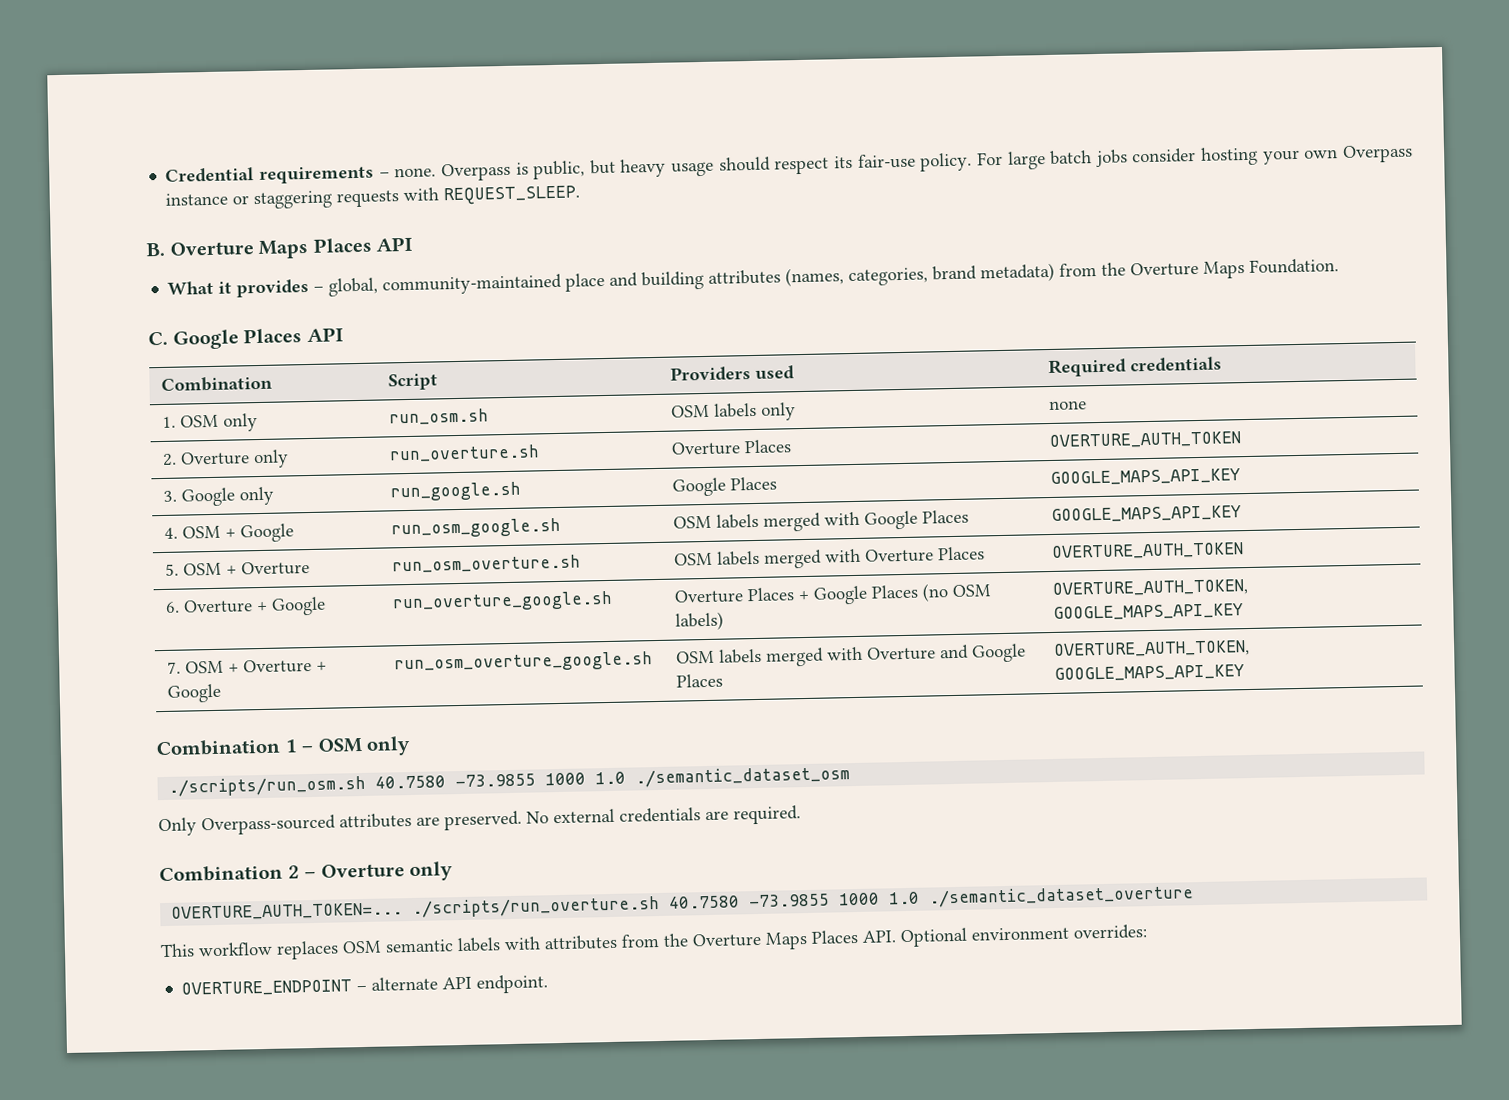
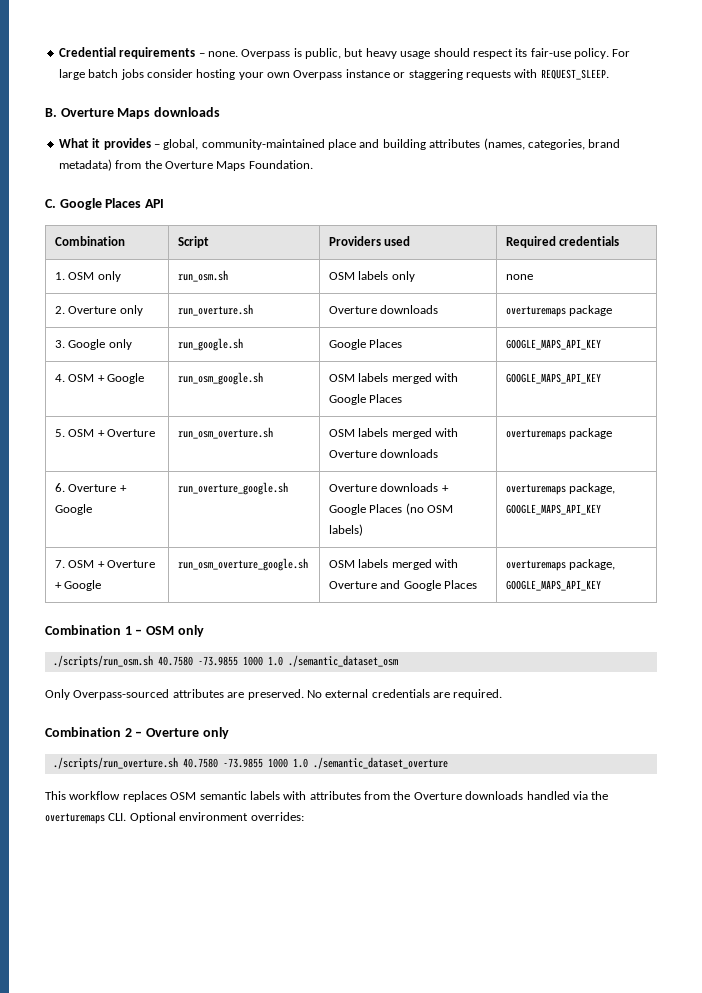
- B. Overture Maps Places API
+ B. Overture Maps downloads
- 2. Overture only | run_overture.sh | Overture Places | OVERTURE_AUTH_TOKEN
+ 2. Overture only | run_overture.sh | Overture downloads | overturemaps package
- 5. OSM + Overture | run_osm_overture.sh | OSM labels merged with Overture Places | OVERTURE_AUTH_TOKEN
+ 5. OSM + Overture | run_osm_overture.sh | OSM labels merged with Overture downloads | overturemaps package
- 6. Overture + Google | run_overture_google.sh | Overture Places + Google Places (no OSM labels) | OVERTURE_AUTH_TOKEN, GOOGLE_MAPS_API_KEY
+ 6. Overture + Google | run_overture_google.sh | Overture downloads + Google Places (no OSM labels) | overturemaps package, GOOGLE_MAPS_API_KEY
- 7. OSM + Overture + Google | run_osm_overture_google.sh | OSM labels merged with Overture and Google Places | OVERTURE_AUTH_TOKEN, GOOGLE_MAPS_API_KEY
+ 7. OSM + Overture + Google | run_osm_overture_google.sh | OSM labels merged with Overture and Google Places | overturemaps package, GOOGLE_MAPS_API_KEY
- OVERTURE_AUTH_TOKEN=... ./scripts/run_overture.sh 40.7580 -73.9855 1000 1.0 ./semantic_dataset_overture
+ ./scripts/run_overture.sh 40.7580 -73.9855 1000 1.0 ./semantic_dataset_overture
- This workflow replaces OSM semantic labels with attributes from the Overture Maps Places API. Optional environment overrides:
- OVERTURE_ENDPOINT – alternate API endpoint.
+ This workflow replaces OSM semantic labels with attributes from the Overture downloads handled via the overturemaps CLI. Optional environment overrides:

